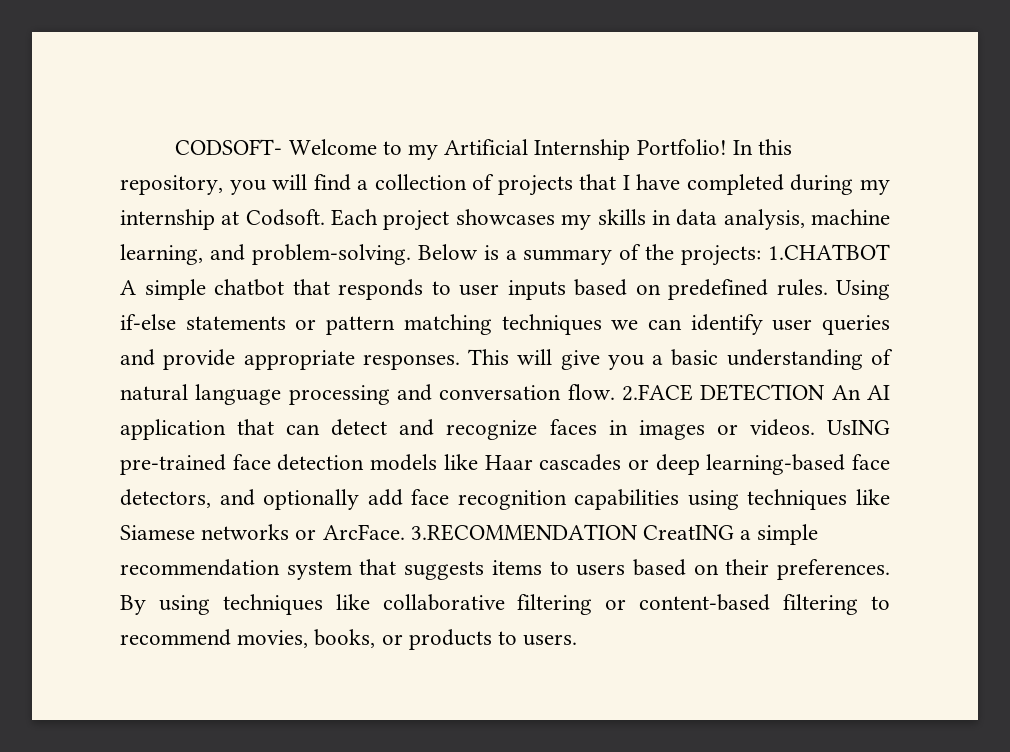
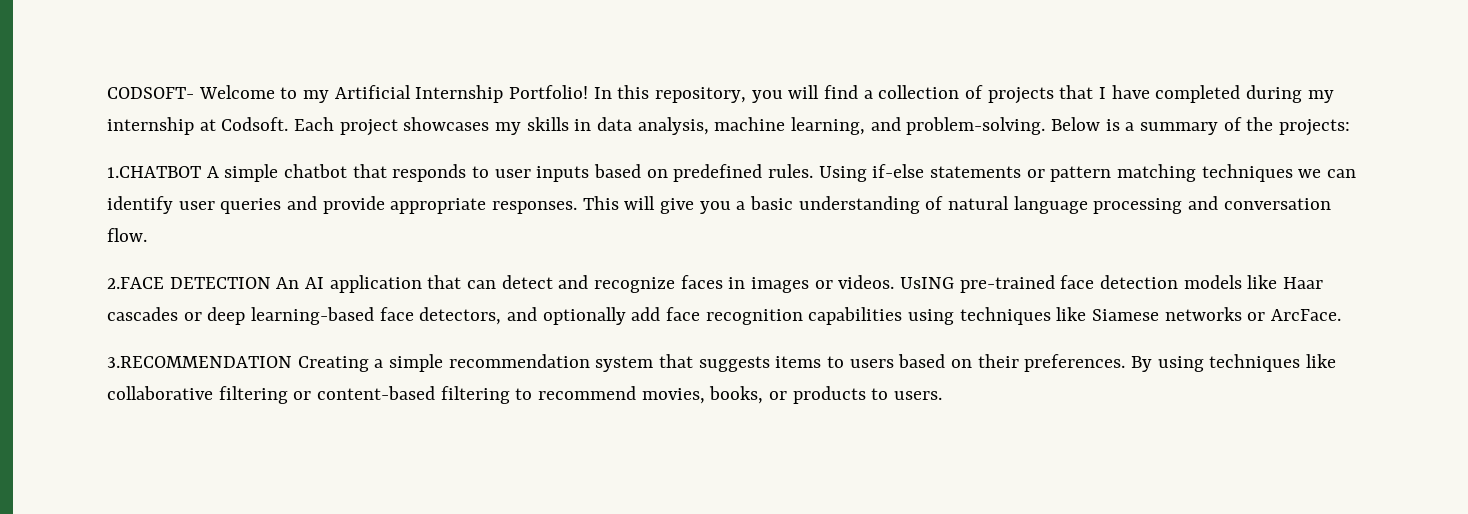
- Below is a summary of the projects: 1.CHATBOT A simple chatbot that responds to user inputs based on predefined rules.
+ Below is a summary of the projects:
+ 1.CHATBOT A simple chatbot that responds to user inputs based on predefined rules.
- This will give you a basic understanding of natural language processing and conversation flow. 2.FACE DETECTION An AI application that can detect and recognize faces in images or videos.
+ This will give you a basic understanding of natural language processing and conversation flow.
+ 2.FACE DETECTION An AI application that can detect and recognize faces in images or videos.
- UsING pre-trained face detection models like Haar cascades or deep learning-based face detectors, and optionally add face recognition capabilities using techniques like Siamese networks or ArcFace. 3.RECOMMENDATION CreatING a simple recommendation system that suggests items to users based on their preferences.
+ UsING pre-trained face detection models like Haar cascades or deep learning-based face detectors, and optionally add face recognition capabilities using techniques like Siamese networks or ArcFace.
+ 3.RECOMMENDATION Creating a simple recommendation system that suggests items to users based on their preferences.

